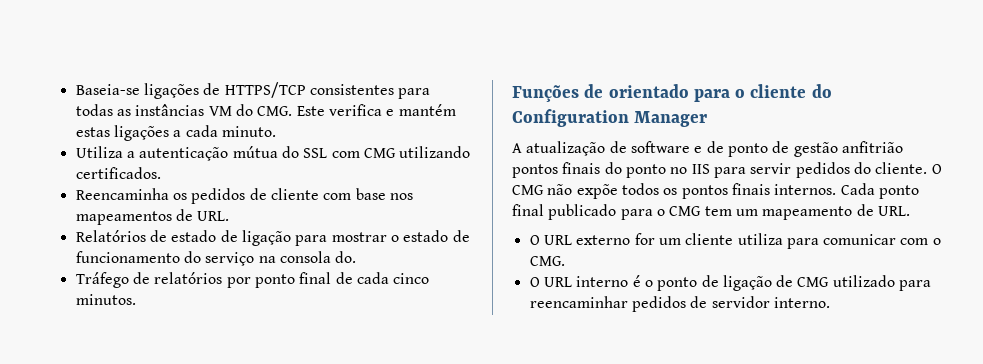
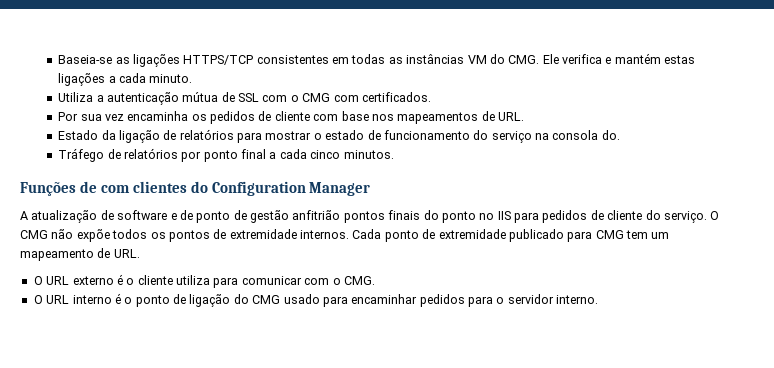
- Baseia-se ligações de HTTPS/TCP consistentes para todas as instâncias VM do CMG. Este verifica e mantém estas ligações a cada minuto.
+ Baseia-se as ligações HTTPS/TCP consistentes em todas as instâncias VM do CMG. Ele verifica e mantém estas ligações a cada minuto.
- Utiliza a autenticação mútua do SSL com CMG utilizando certificados.
- Reencaminha os pedidos de cliente com base nos mapeamentos de URL.
+ Utiliza a autenticação mútua de SSL com o CMG com certificados.
+ Por sua vez encaminha os pedidos de cliente com base nos mapeamentos de URL.
- Relatórios de estado de ligação para mostrar o estado de funcionamento do serviço na consola do.
+ Estado da ligação de relatórios para mostrar o estado de funcionamento do serviço na consola do.
- Tráfego de relatórios por ponto final de cada cinco minutos.
+ Tráfego de relatórios por ponto final a cada cinco minutos.
- Funções de orientado para o cliente do Configuration Manager
+ Funções de com clientes do Configuration Manager
- A atualização de software e de ponto de gestão anfitrião pontos finais do ponto no IIS para servir pedidos do cliente.
+ A atualização de software e de ponto de gestão anfitrião pontos finais do ponto no IIS para pedidos de cliente do serviço.
- O CMG não expõe todos os pontos finais internos.
+ O CMG não expõe todos os pontos de extremidade internos.
- Cada ponto final publicado para o CMG tem um mapeamento de URL.
+ Cada ponto de extremidade publicado para CMG tem um mapeamento de URL.
- O URL externo for um cliente utiliza para comunicar com o CMG.
+ O URL externo é o cliente utiliza para comunicar com o CMG.
- O URL interno é o ponto de ligação de CMG utilizado para reencaminhar pedidos de servidor interno.
+ O URL interno é o ponto de ligação do CMG usado para encaminhar pedidos para o servidor interno.

